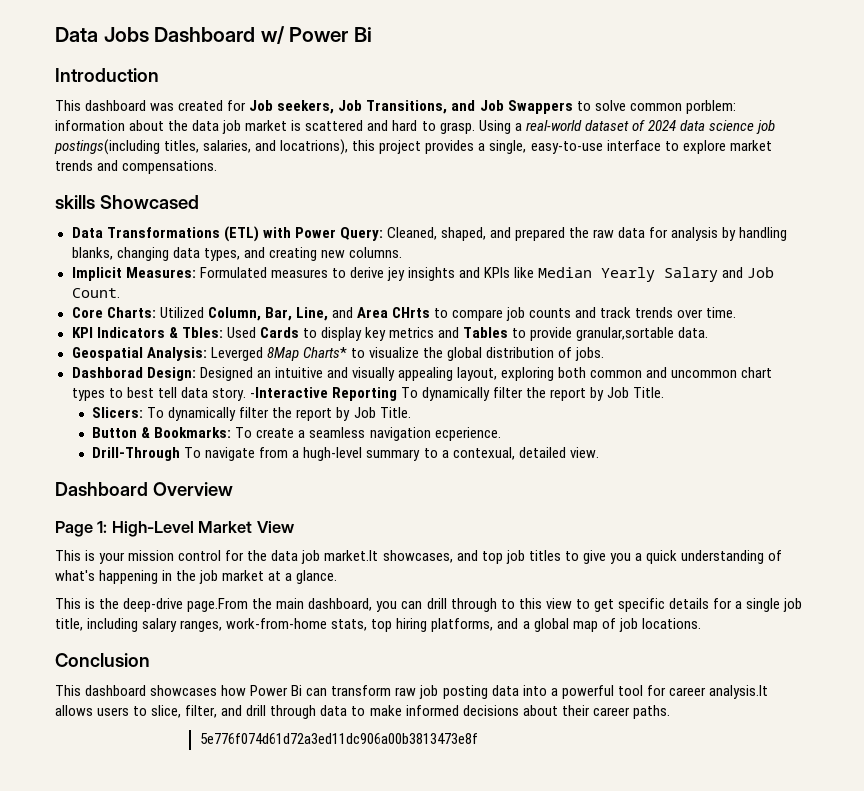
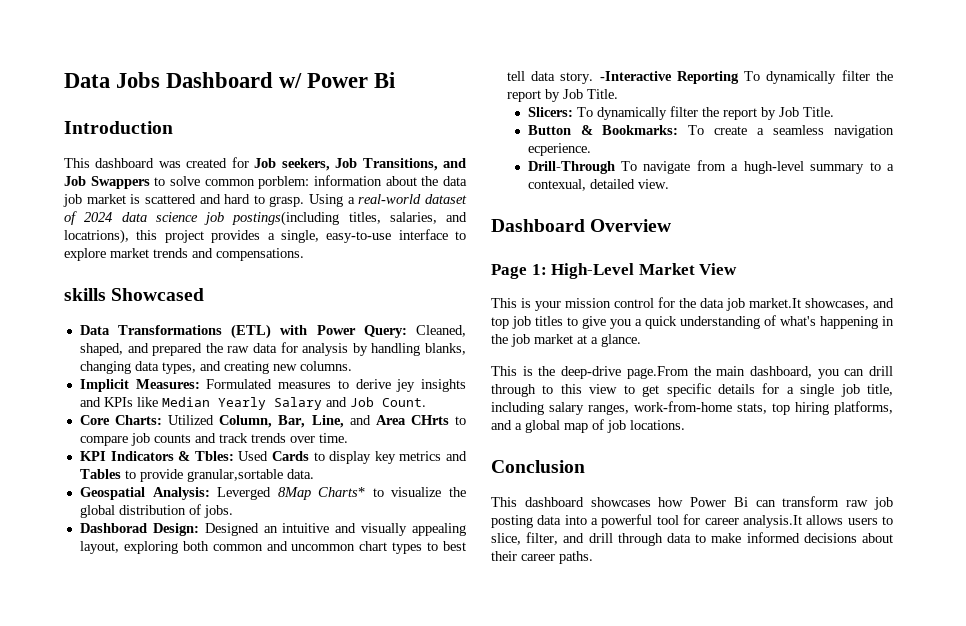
- 5e776f074d61d72a3ed11dc906a00b3813473e8f

